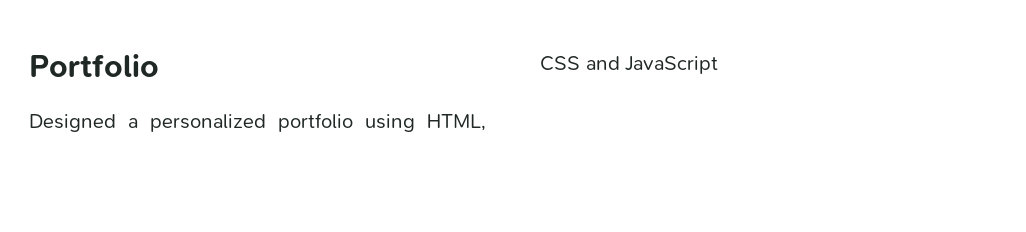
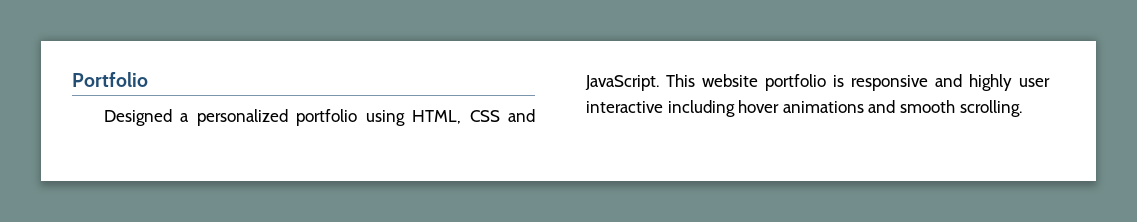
- Designed a personalized portfolio using HTML, CSS and JavaScript
+ Designed a personalized portfolio using HTML, CSS and JavaScript. This website portfolio is responsive and highly user interactive including hover animations and smooth scrolling.

